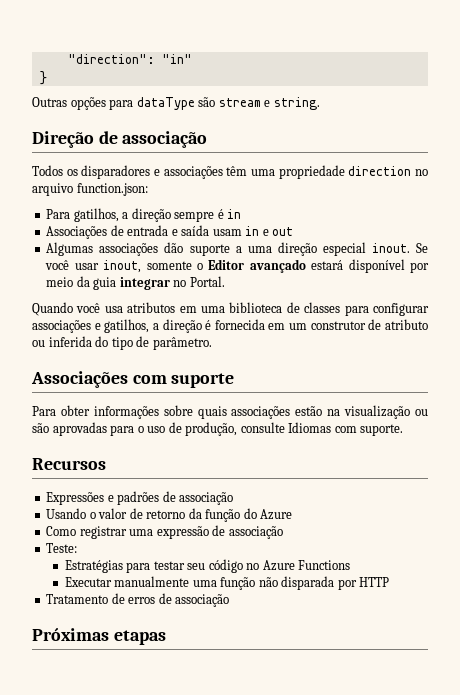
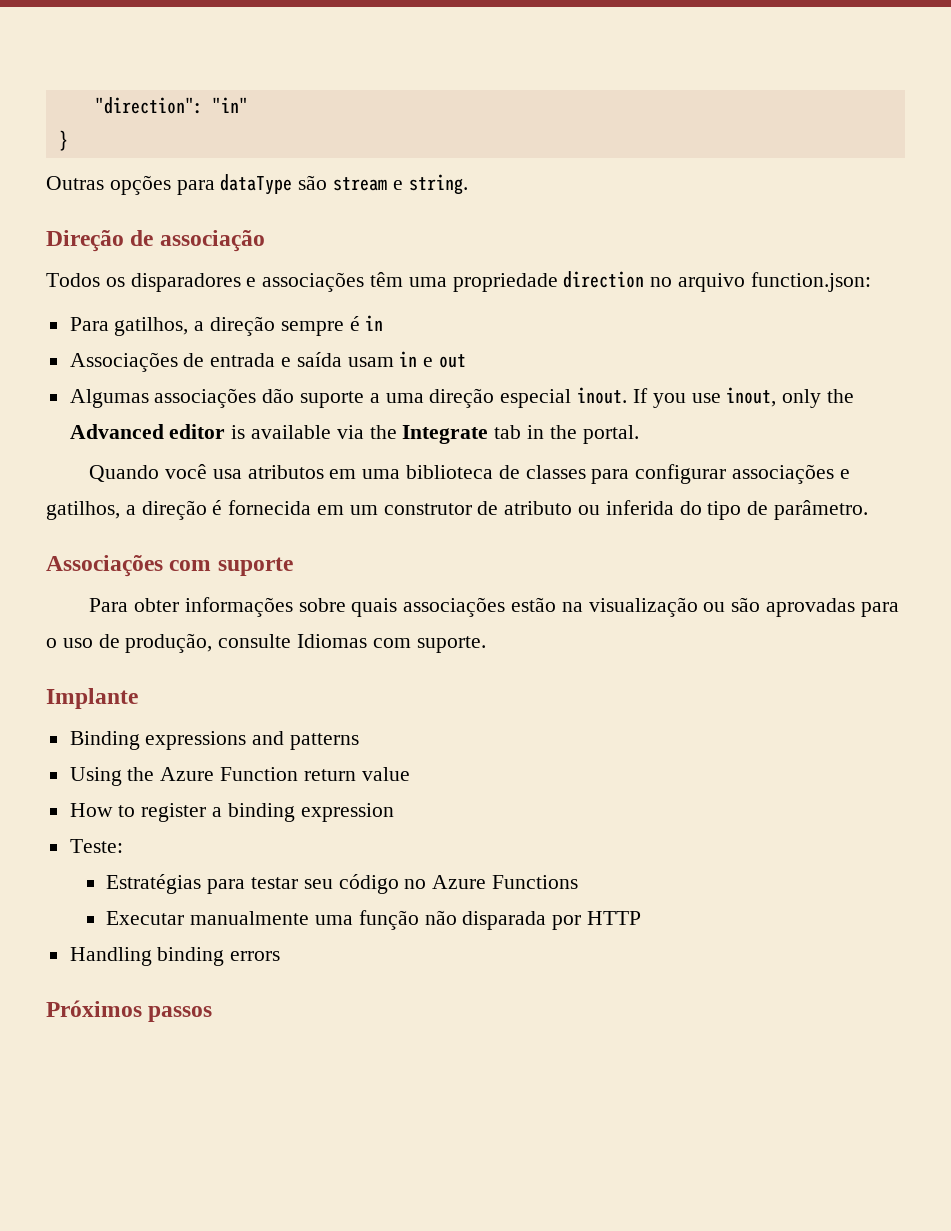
- Se você usar inout, somente o Editor avançado estará disponível por meio da guia integrar no Portal.
+ If you use inout, only the Advanced editor is available via the Integrate tab in the portal.
- Recursos
- Expressões e padrões de associação
- Usando o valor de retorno da função do Azure
- Como registrar uma expressão de associação
+ Implante
+ Binding expressions and patterns
+ Using the Azure Function return value
+ How to register a binding expression
- Tratamento de erros de associação
- Próximas etapas
+ Handling binding errors
+ Próximos passos

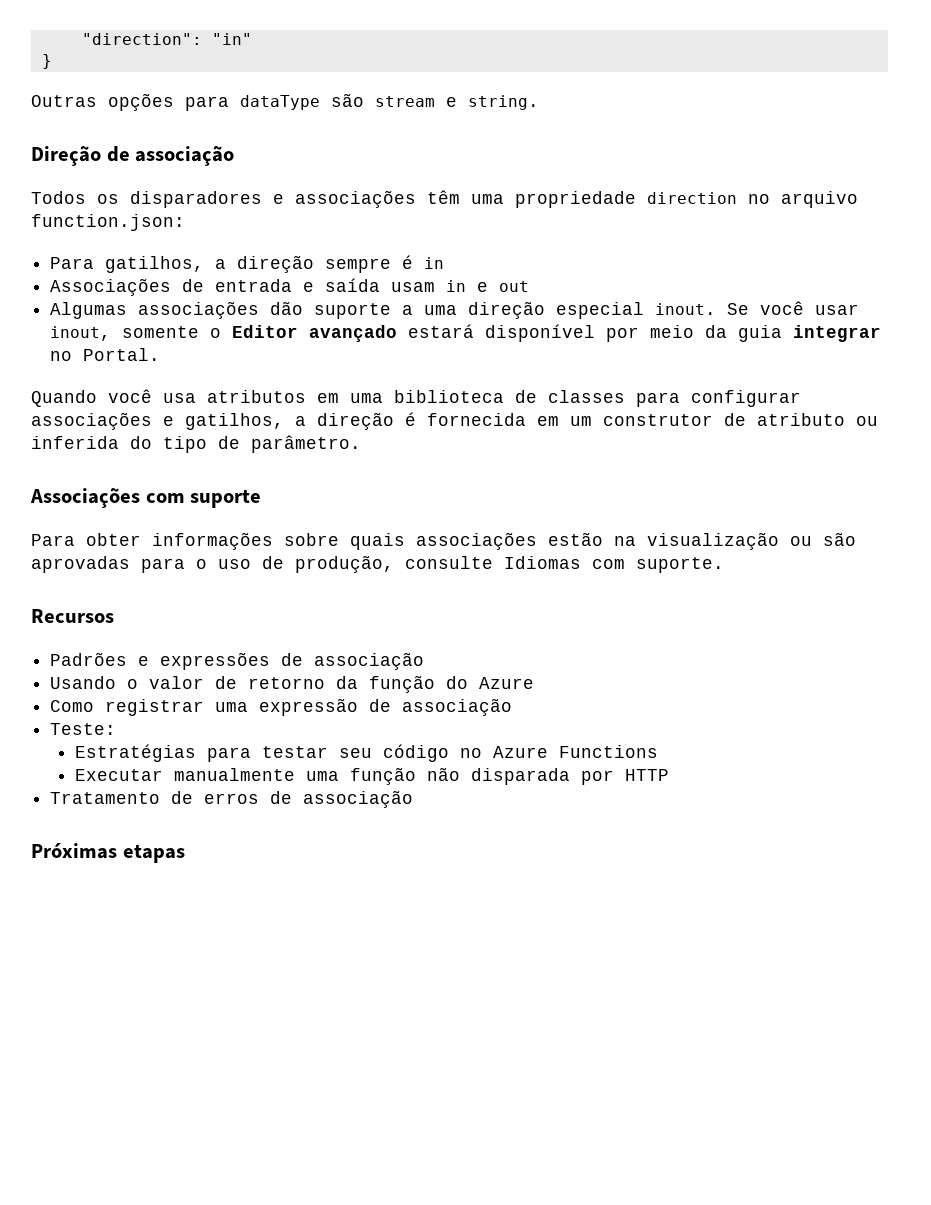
- If you use inout, only the Advanced editor is available via the Integrate tab in the portal.
+ Se você usar inout, somente o Editor avançado estará disponível por meio da guia integrar no Portal.
- Implante
- Binding expressions and patterns
- Using the Azure Function return value
- How to register a binding expression
+ Recursos
+ Padrões e expressões de associação
+ Usando o valor de retorno da função do Azure
+ Como registrar uma expressão de associação
- Handling binding errors
- Próximos passos
+ Tratamento de erros de associação
+ Próximas etapas

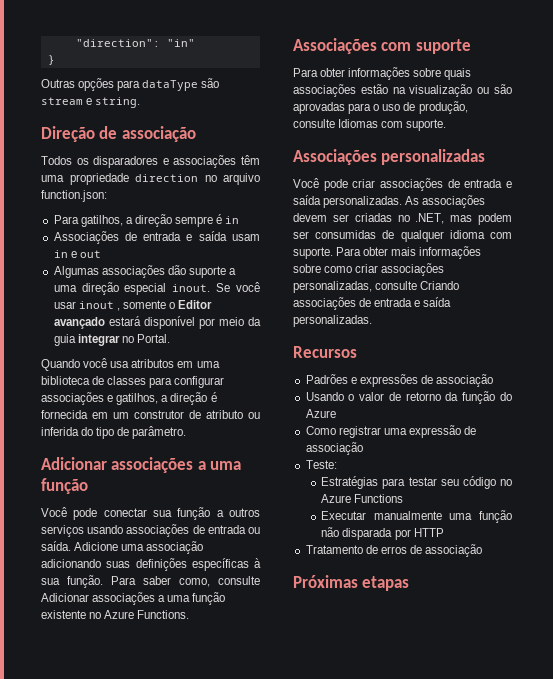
- Se você usar inout, somente o Editor avançado estará disponível por meio da guia integrar no Portal.
+ Se você usar inout , somente o Editor avançado estará disponível por meio da guia integrar no Portal.
  Quando você usa atributos em uma biblioteca de classes para configurar associações e gatilhos, a direção é fornecida em um construtor de atributo ou inferida do tipo de parâmetro.
+ Adicionar associações a uma função
+ Você pode conectar sua função a outros serviços usando associações de entrada ou saída. Adicione uma associação adicionando suas definições específicas à sua função. Para saber como, consulte Adicionar associações a uma função existente no Azure Functions.
+ Associações personalizadas
+ Você pode criar associações de entrada e saída personalizadas. As associações devem ser criadas no .NET, mas podem ser consumidas de qualquer idioma com suporte. Para obter mais informações sobre como criar associações personalizadas, consulte Criando associações de entrada e saída personalizadas.

